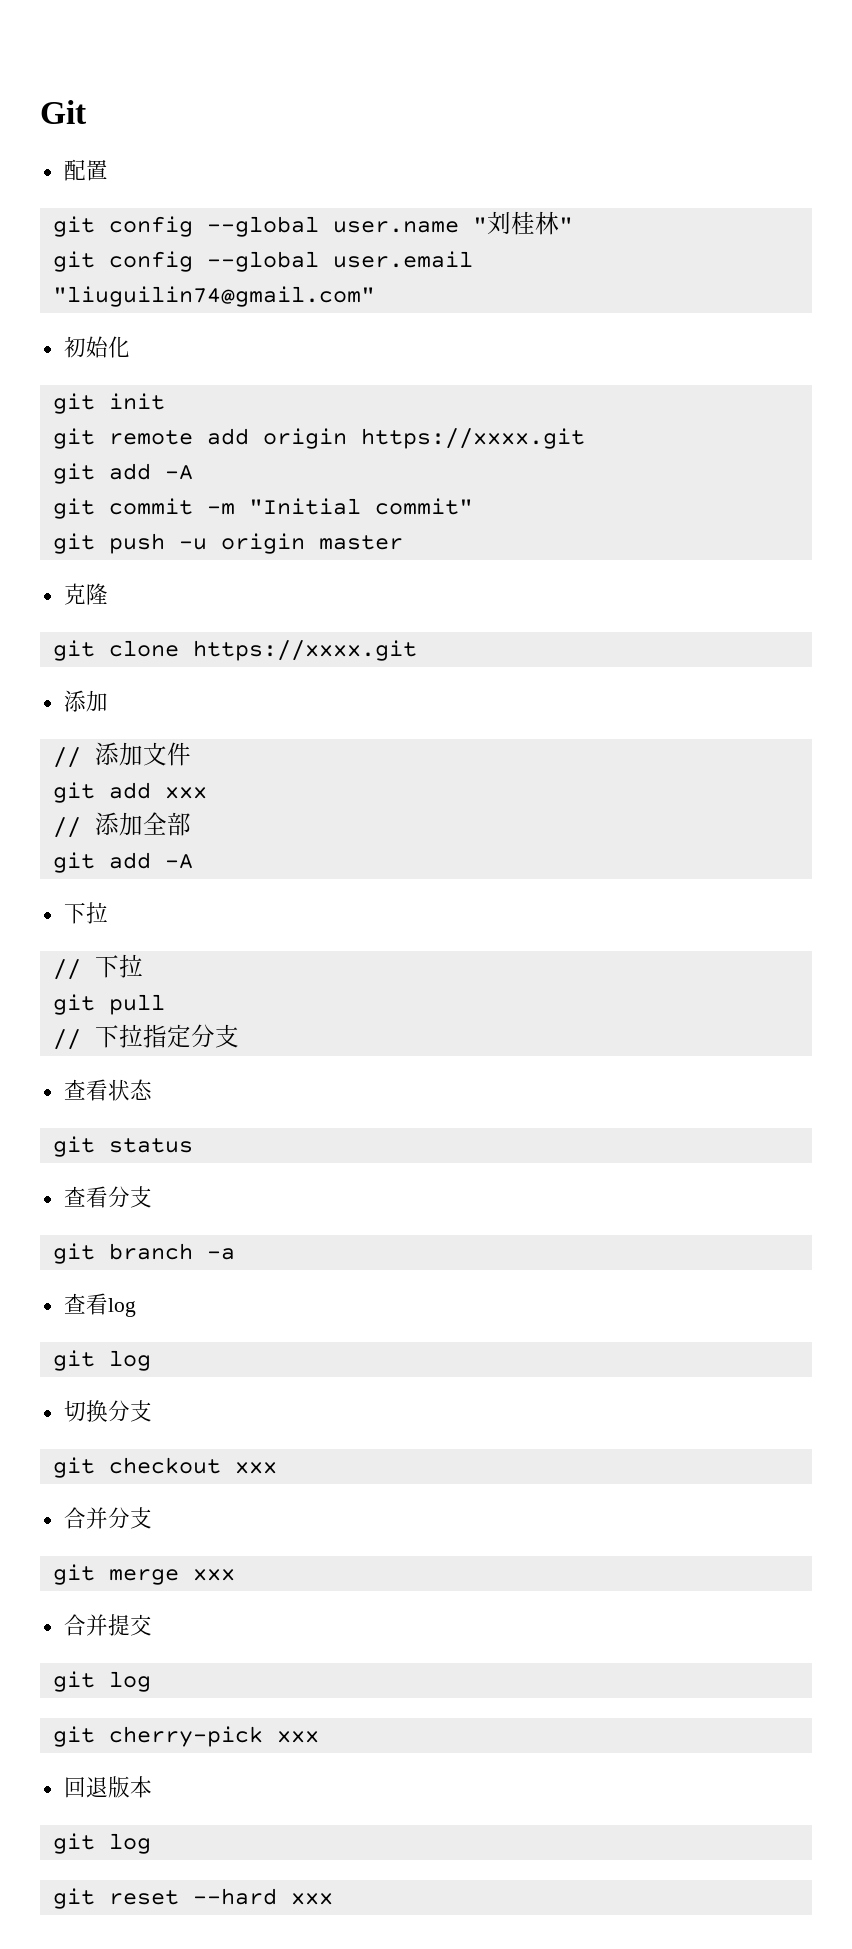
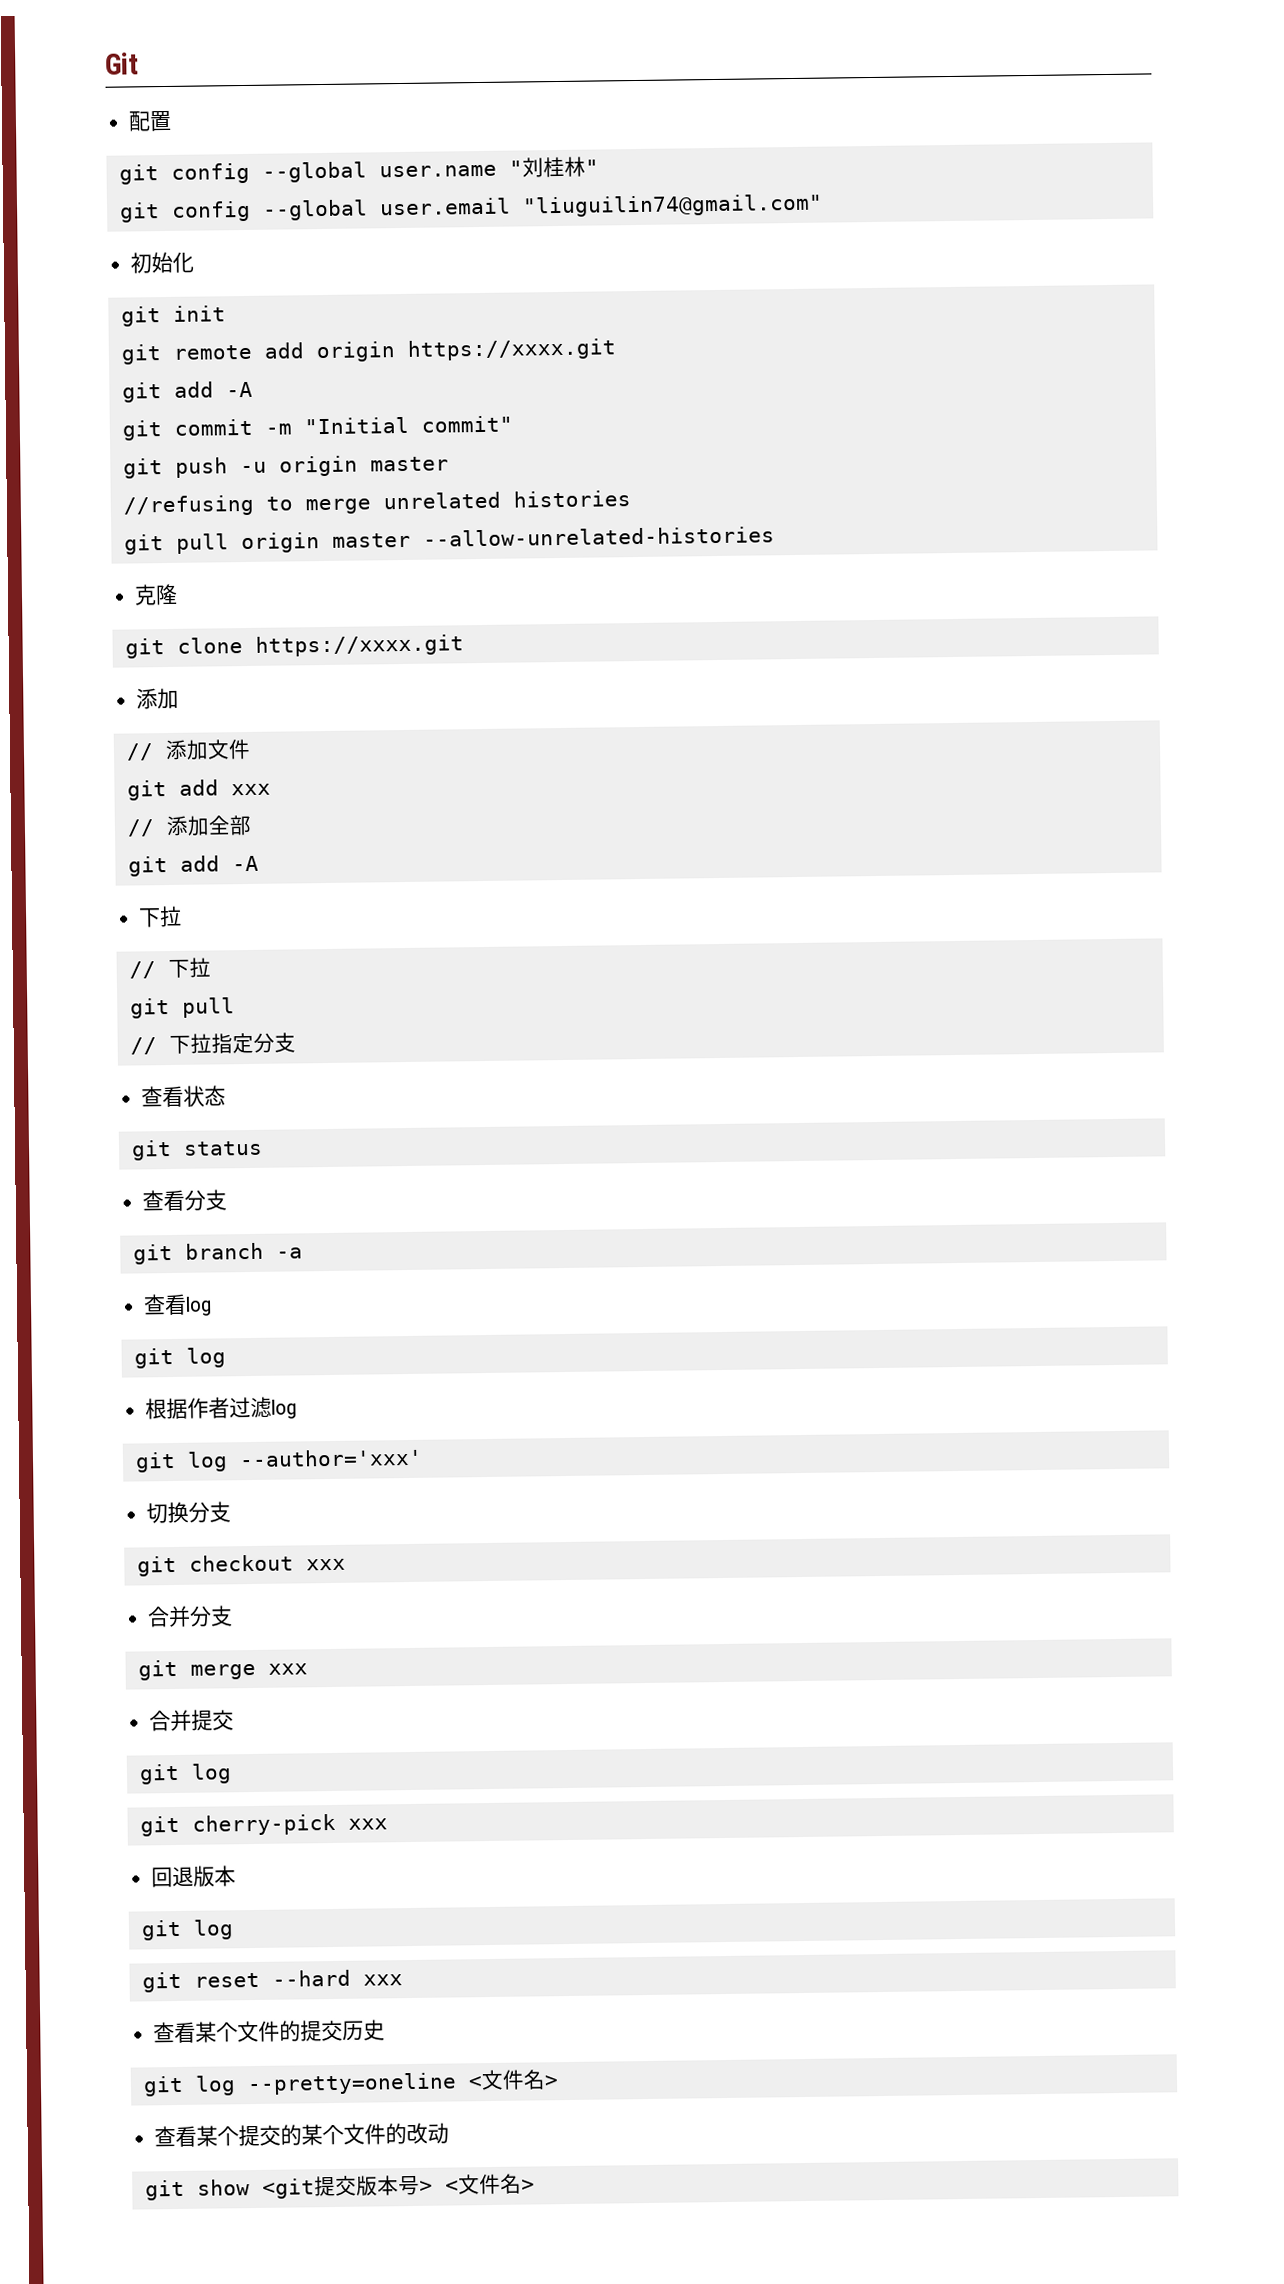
+ //refusing to merge unrelated histories
+ git pull origin master --allow-unrelated-histories
+ 根据作者过滤log
+ git log --author='xxx'
+ 查看某个文件的提交历史
+ git log --pretty=oneline <文件名>
+ 查看某个提交的某个文件的改动
+ git show <git提交版本号> <文件名>

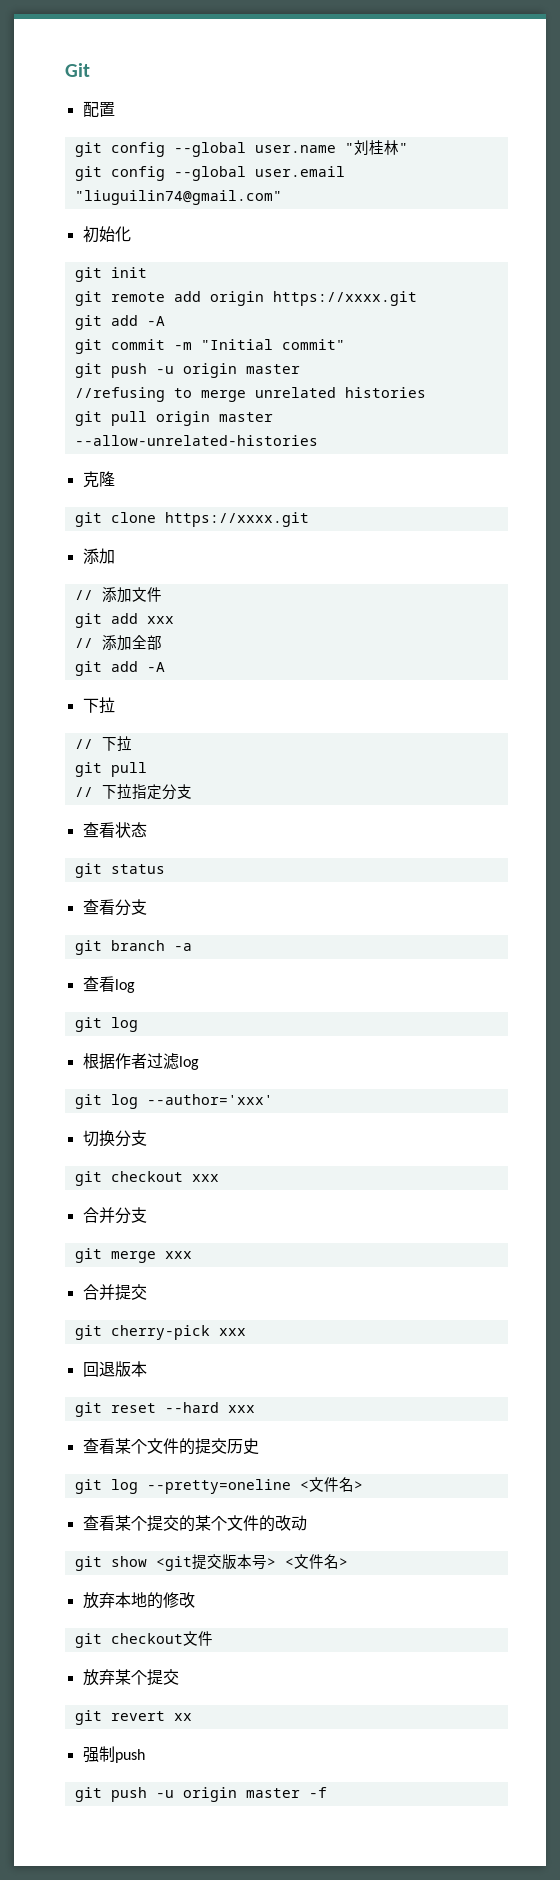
  合并提交
- git log
  回退版本
- git log
+ 放弃本地的修改
+ git checkout文件
+ 放弃某个提交
+ git revert xx
+ 强制push
+ git push -u origin master -f

